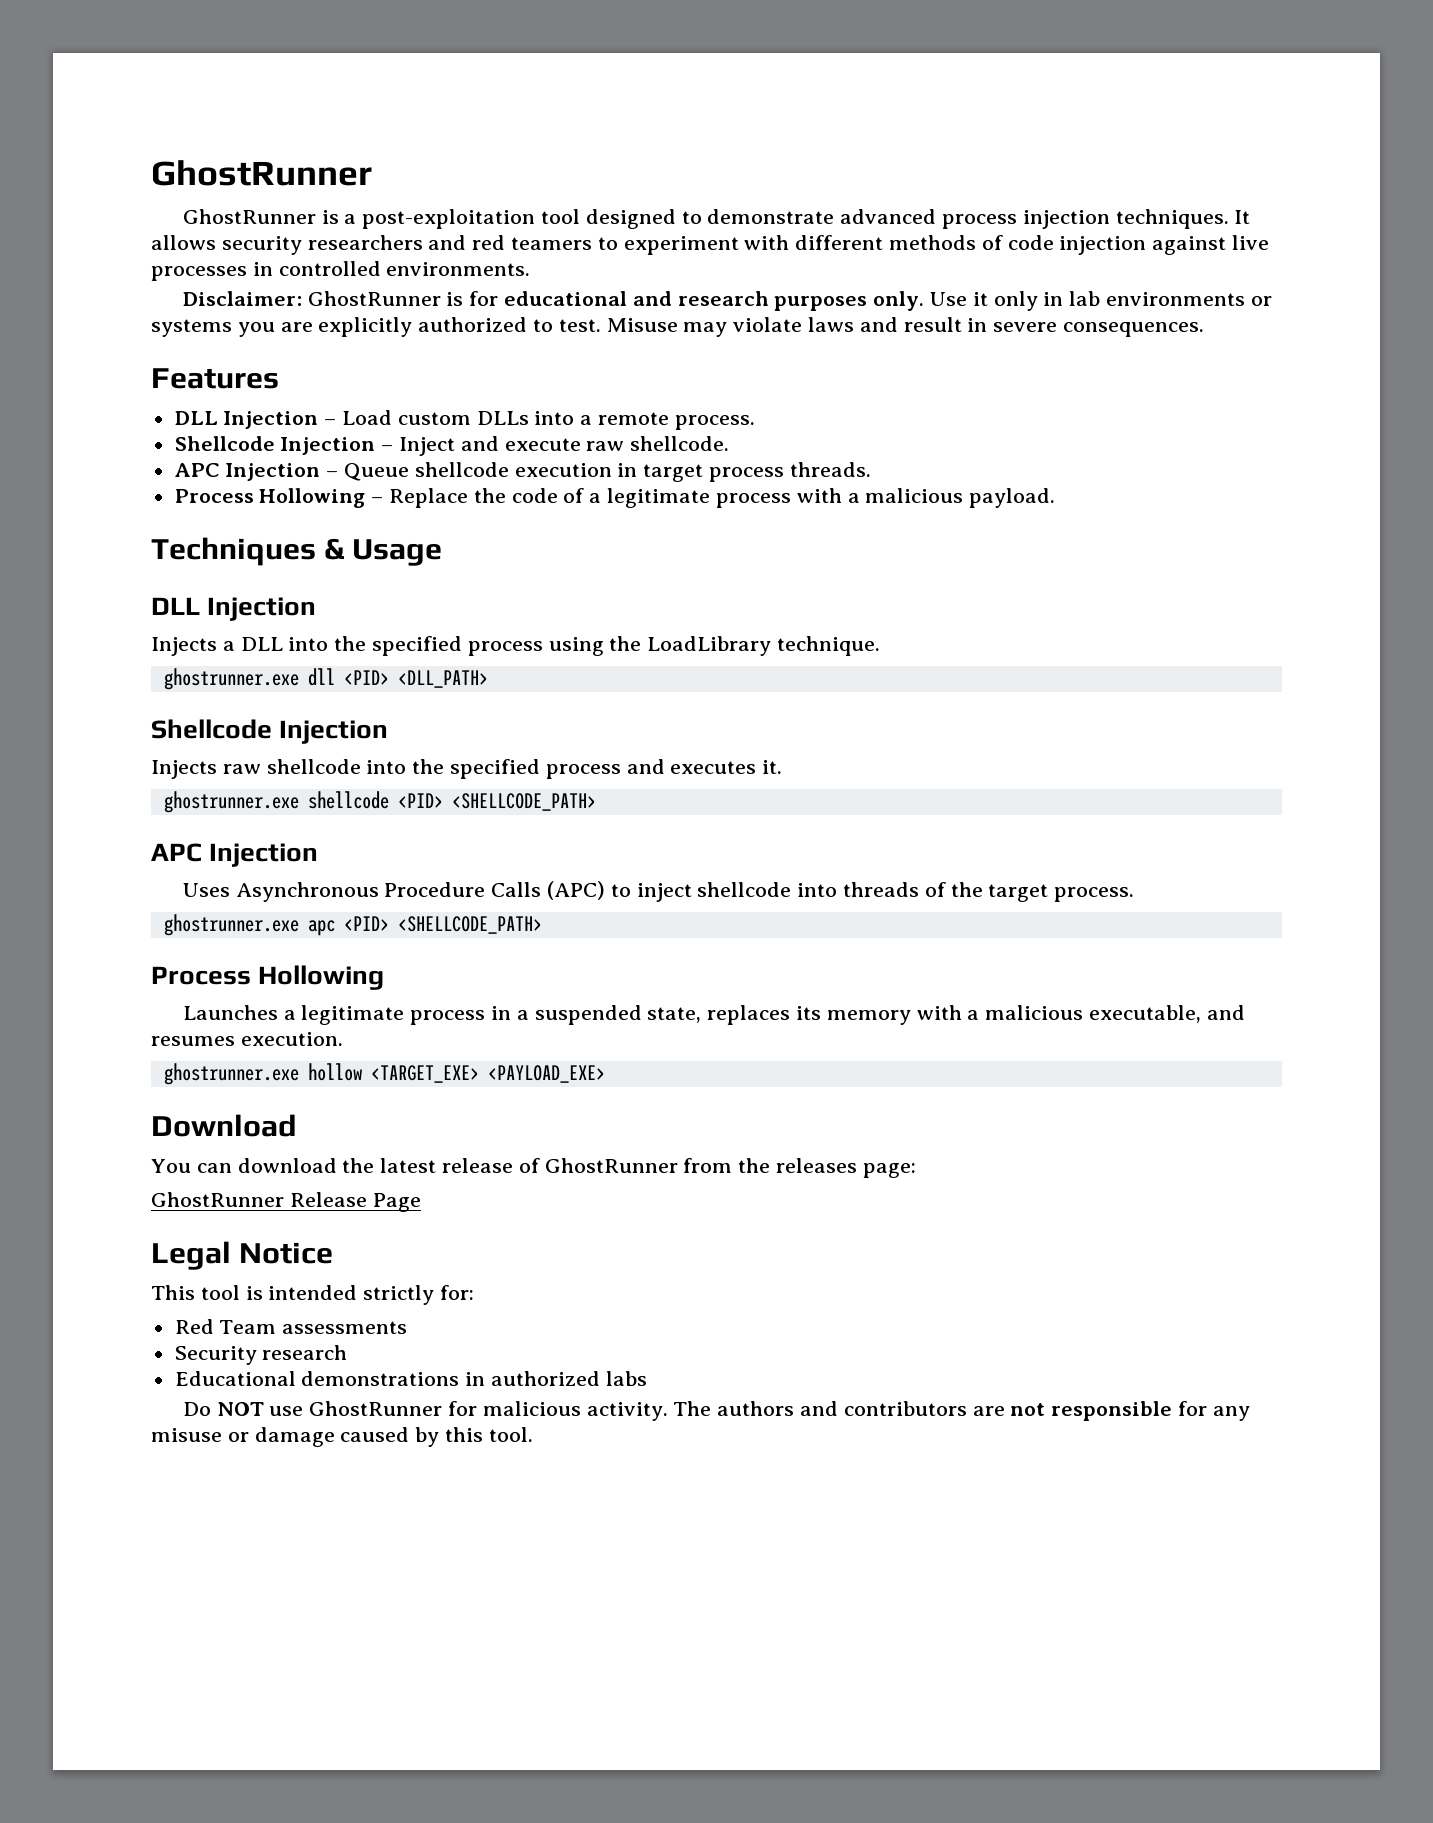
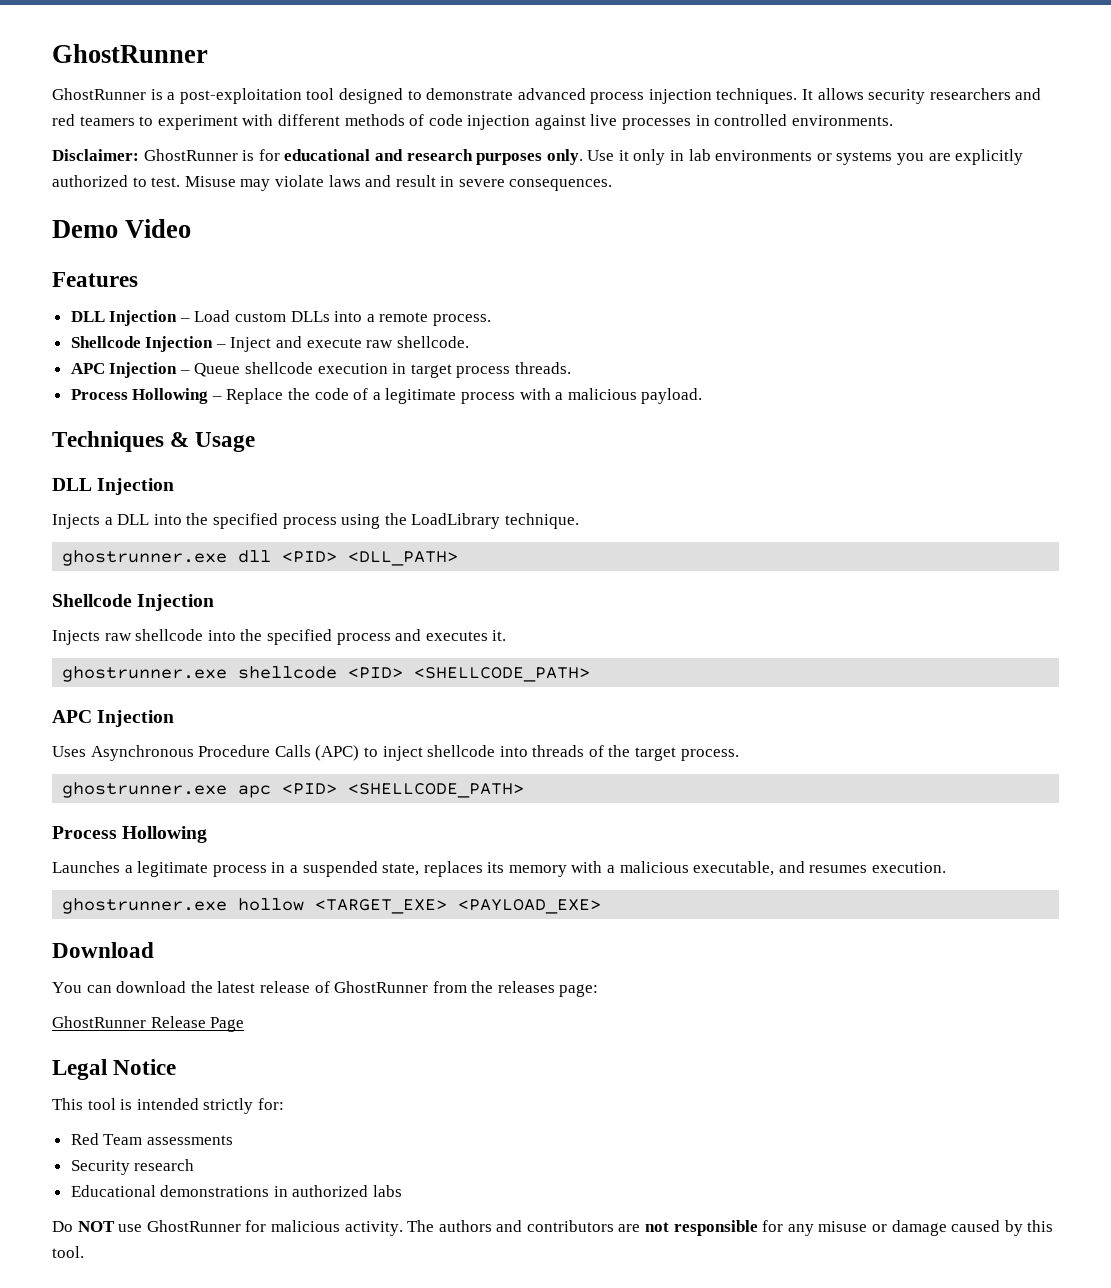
+ Demo Video

